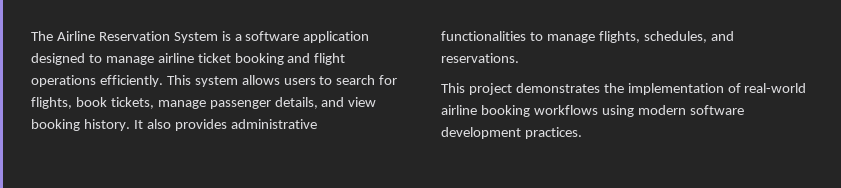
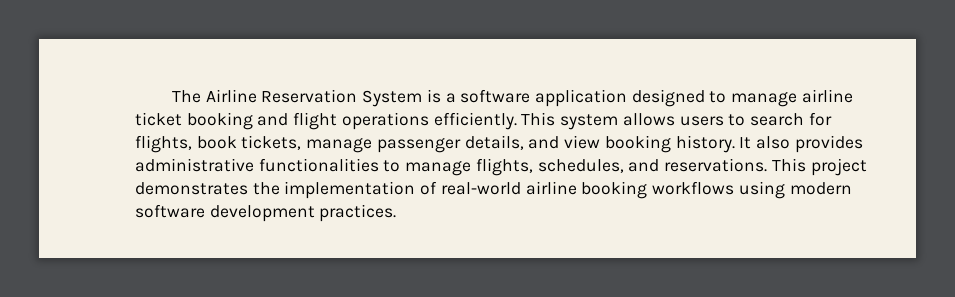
- It also provides administrative functionalities to manage flights, schedules, and reservations.
- This project demonstrates the implementation of real-world airline booking workflows using modern software development practices.
+ It also provides administrative functionalities to manage flights, schedules, and reservations. This project demonstrates the implementation of real-world airline booking workflows using modern software development practices.

